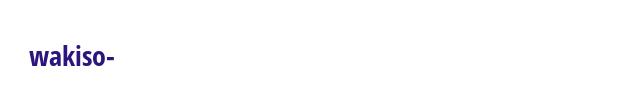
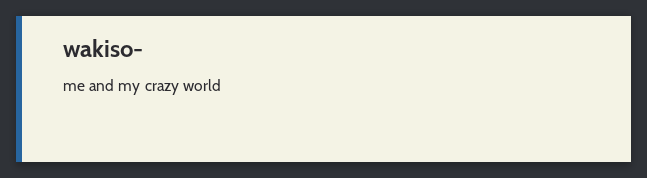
+ me and my crazy world

